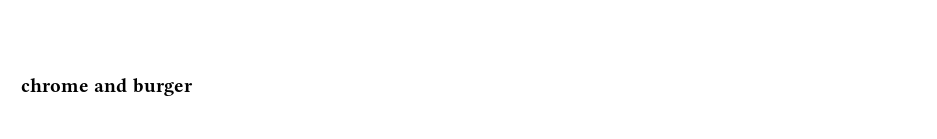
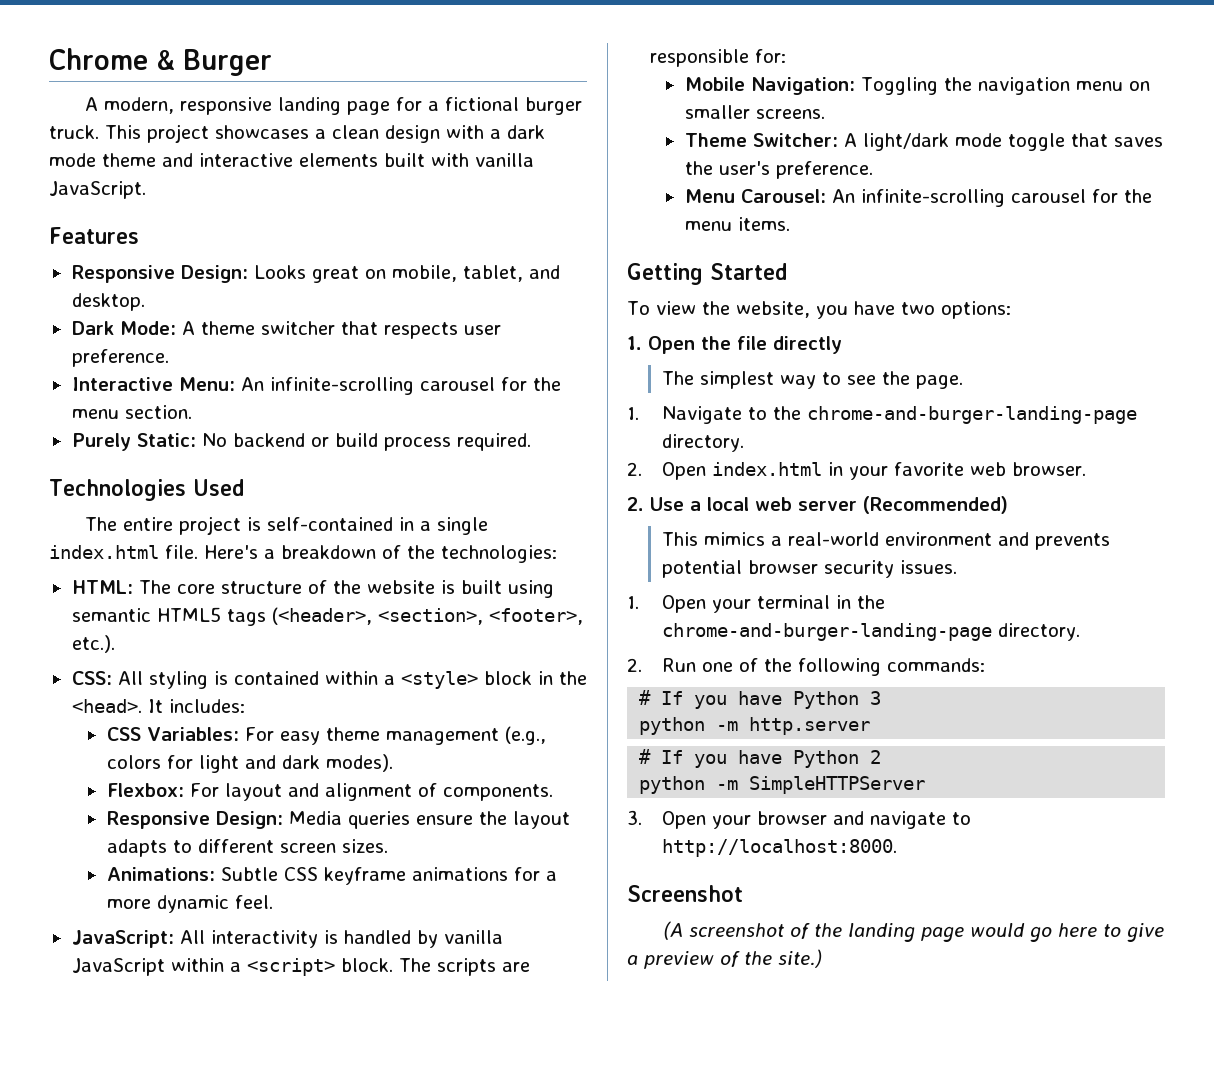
- chrome and burger
+ Chrome & Burger
+ A modern, responsive landing page for a fictional burger truck. This project showcases a clean design with a dark mode theme and interactive elements built with vanilla JavaScript.
+ Features
+ Responsive Design: Looks great on mobile, tablet, and desktop.
+ Dark Mode: A theme switcher that respects user preference.
+ Interactive Menu: An infinite-scrolling carousel for the menu section.
+ Purely Static: No backend or build process required.
+ Technologies Used
+ The entire project is self-contained in a single index.html file. Here's a breakdown of the technologies:
+ HTML: The core structure of the website is built using semantic HTML5 tags (<header>, <section>, <footer>, etc.).
+ CSS: All styling is contained within a <style> block in the <head>. It includes:
+ CSS Variables: For easy theme management (e.g., colors for light and dark modes).
+ Flexbox: For layout and alignment of components.
+ Responsive Design: Media queries ensure the layout adapts to different screen sizes.
+ Animations: Subtle CSS keyframe animations for a more dynamic feel.
+ JavaScript: All interactivity is handled by vanilla JavaScript within a <script> block. The scripts are responsible for:
+ Mobile Navigation: Toggling the navigation menu on smaller screens.
+ Theme Switcher: A light/dark mode toggle that saves the user's preference.
+ Menu Carousel: An infinite-scrolling carousel for the menu items.
+ Getting Started
+ To view the website, you have two options:
+ 1. Open the file directly
+ The simplest way to see the page.
+ 1. Navigate to the chrome-and-burger-landing-page directory.
+ 2. Open index.html in your favorite web browser.
+ 2. Use a local web server (Recommended)
+ This mimics a real-world environment and prevents potential browser security issues.
+ 1. Open your terminal in the chrome-and-burger-landing-page directory.
+ 2. Run one of the following commands:
+ # If you have Python 3
+ python -m http.server
+ # If you have Python 2
+ python -m SimpleHTTPServer
+ 3. Open your browser and navigate to http://localhost:8000.
+ Screenshot
+ (A screenshot of the landing page would go here to give a preview of the site.)

